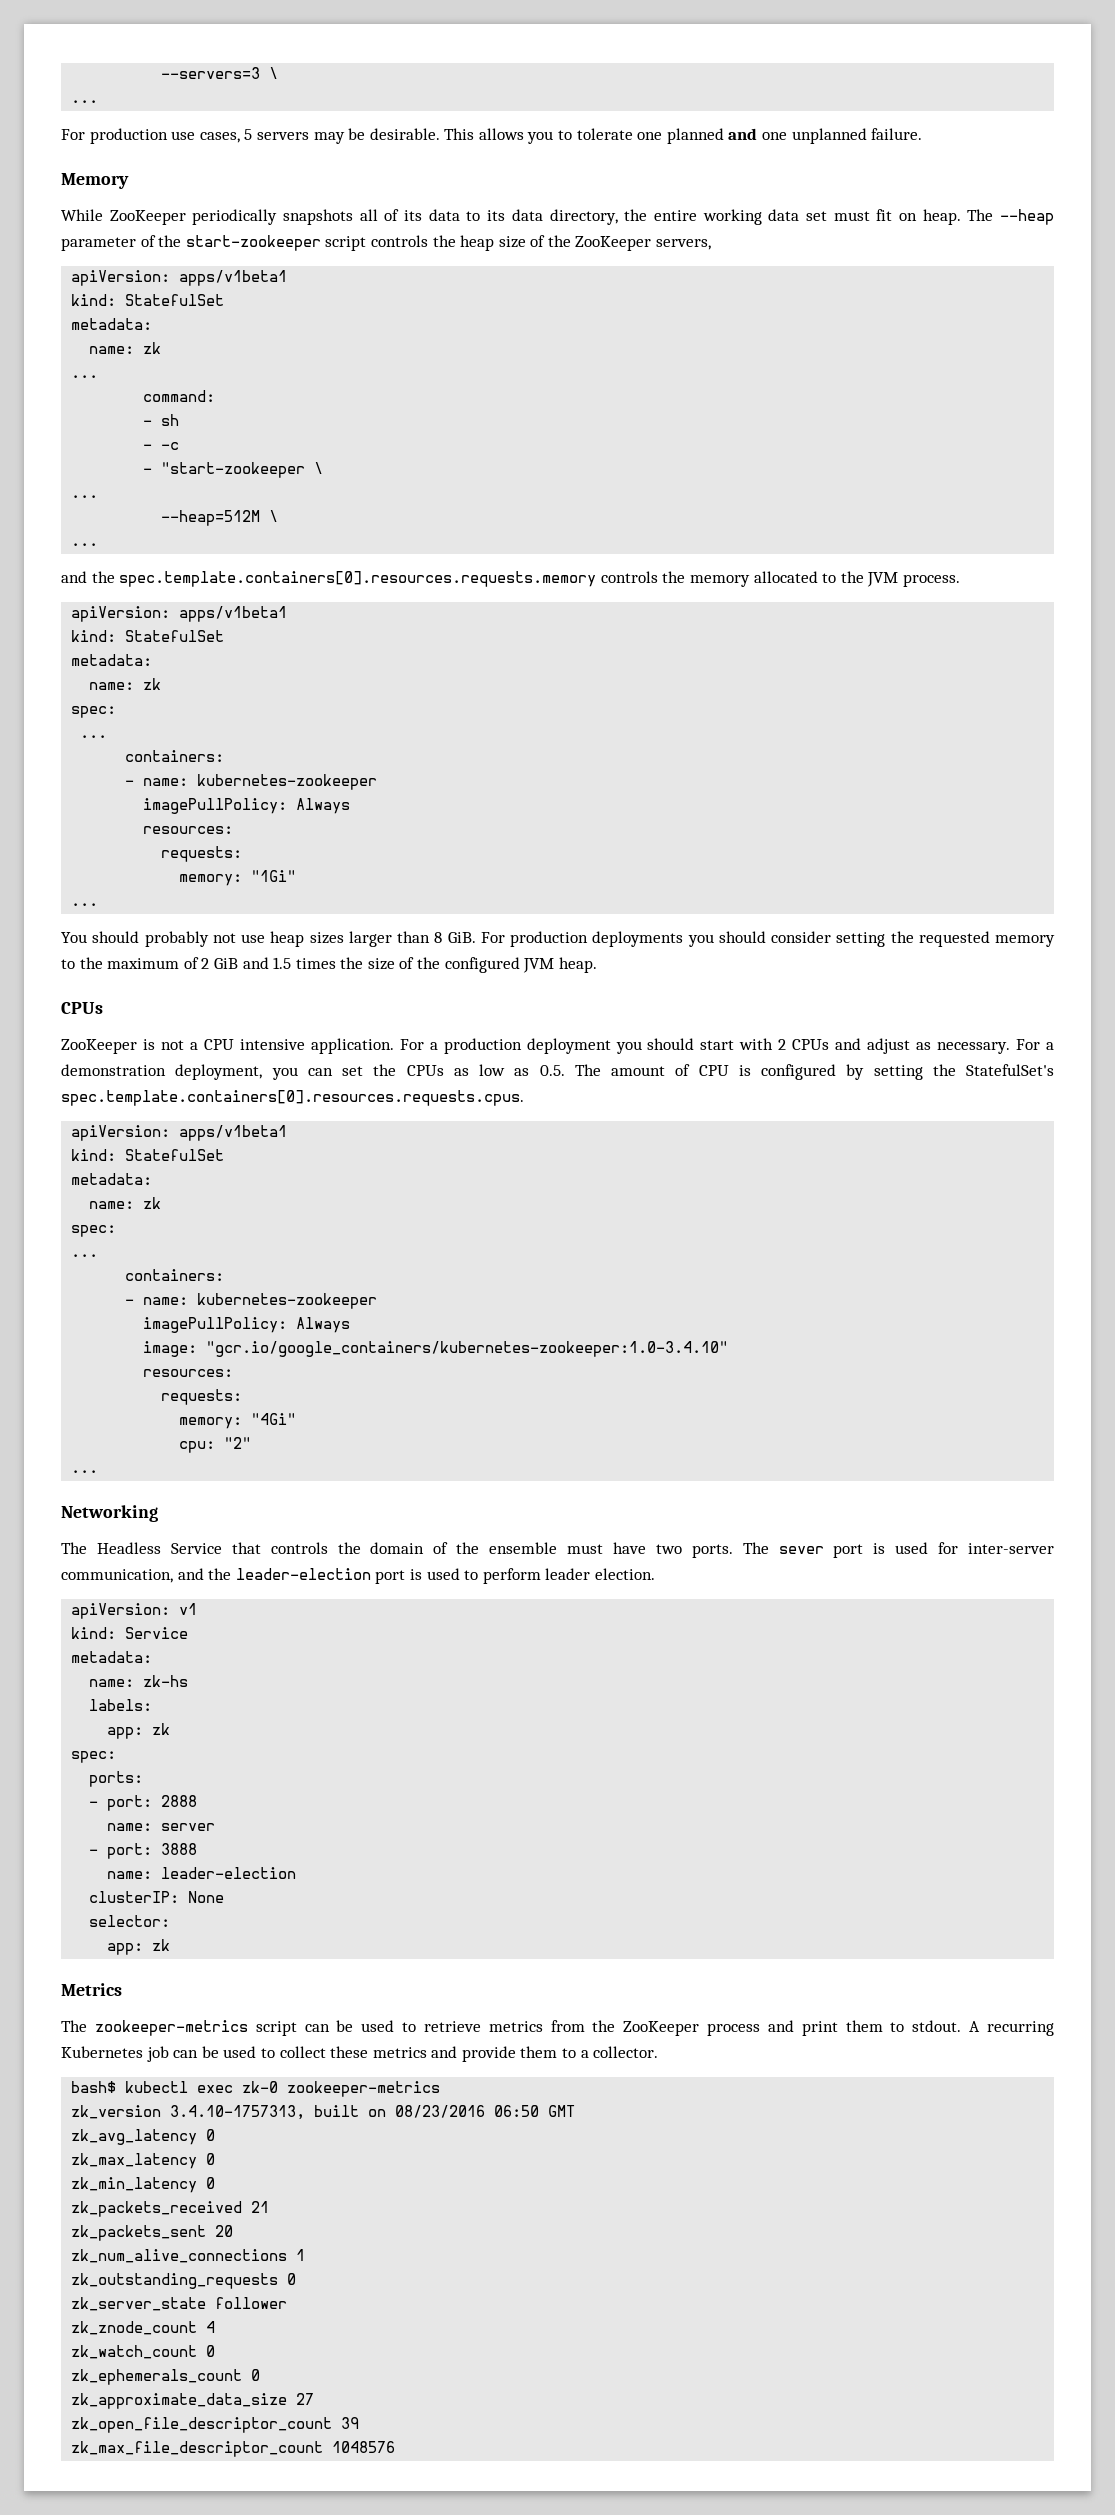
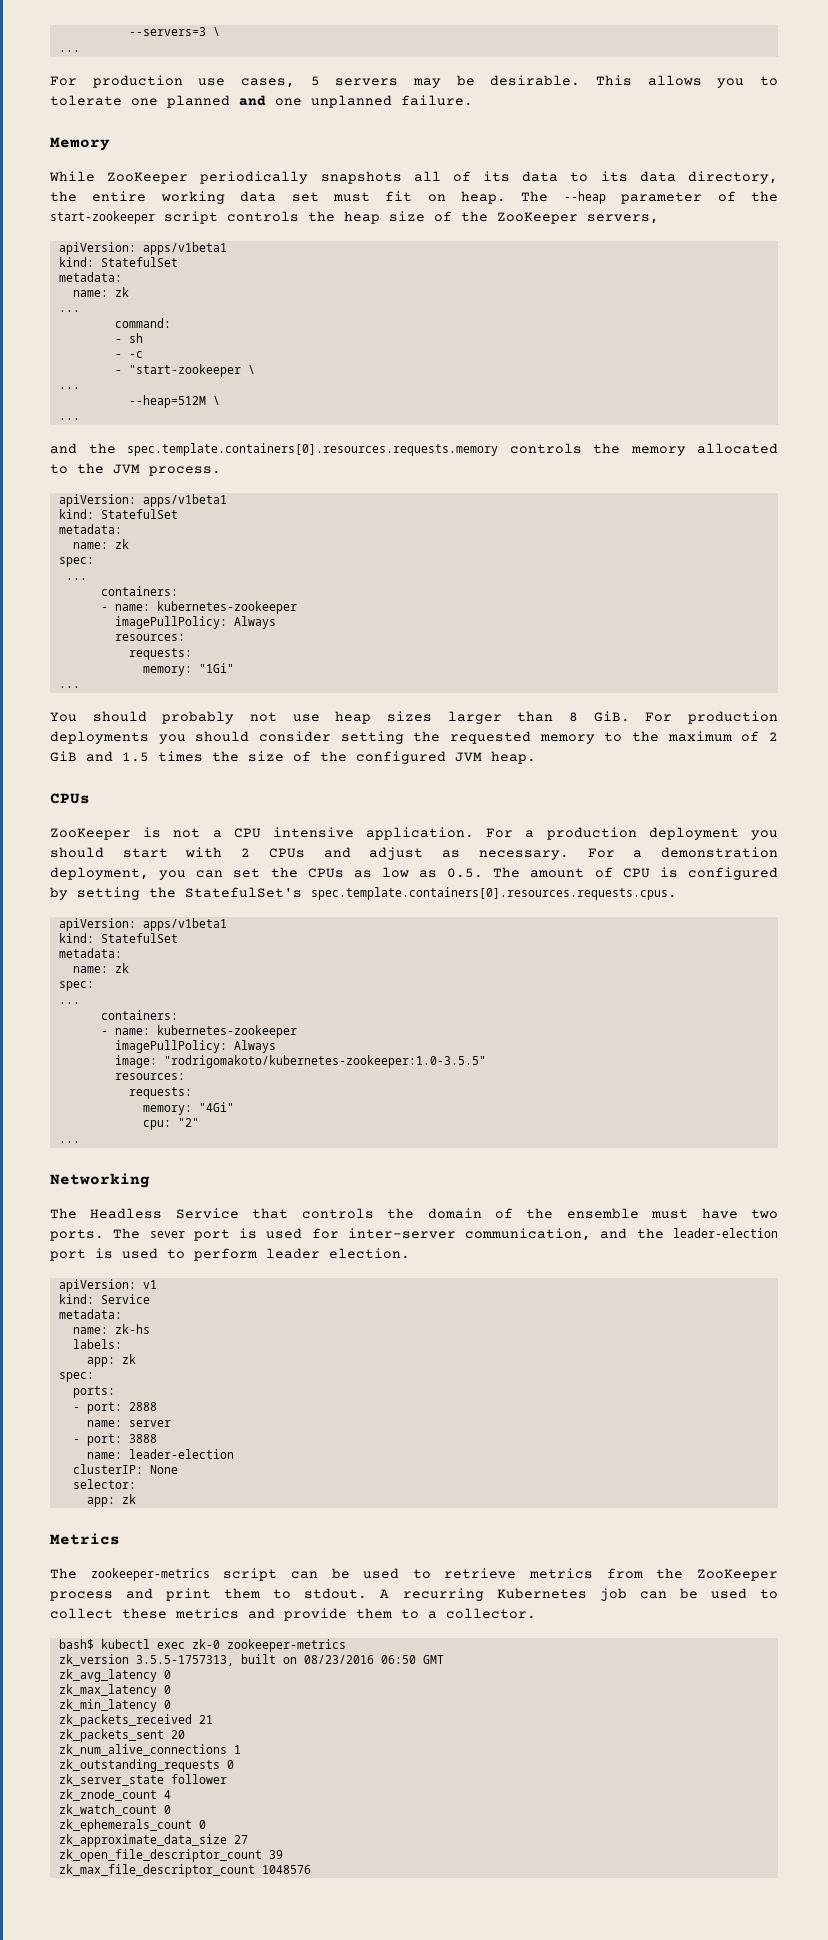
- image: "gcr.io/google_containers/kubernetes-zookeeper:1.0-3.4.10"
+ image: "rodrigomakoto/kubernetes-zookeeper:1.0-3.5.5"
- zk_version 3.4.10-1757313, built on 08/23/2016 06:50 GMT
+ zk_version 3.5.5-1757313, built on 08/23/2016 06:50 GMT

